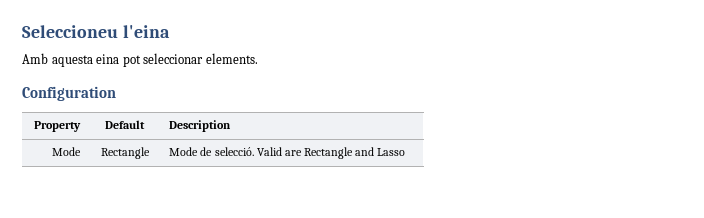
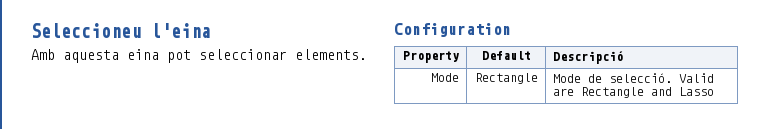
- Property | Default | Description
+ Property | Default | Descripció

